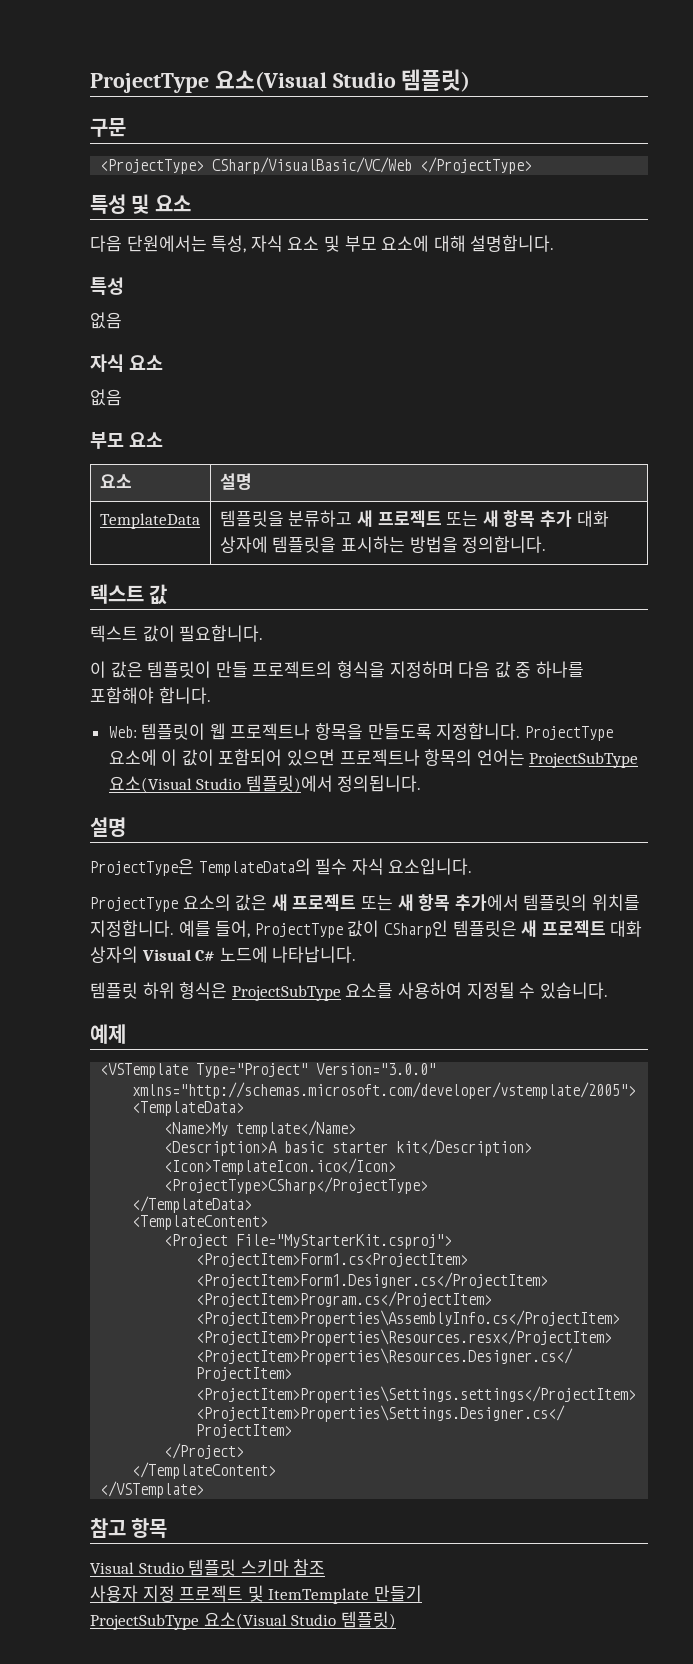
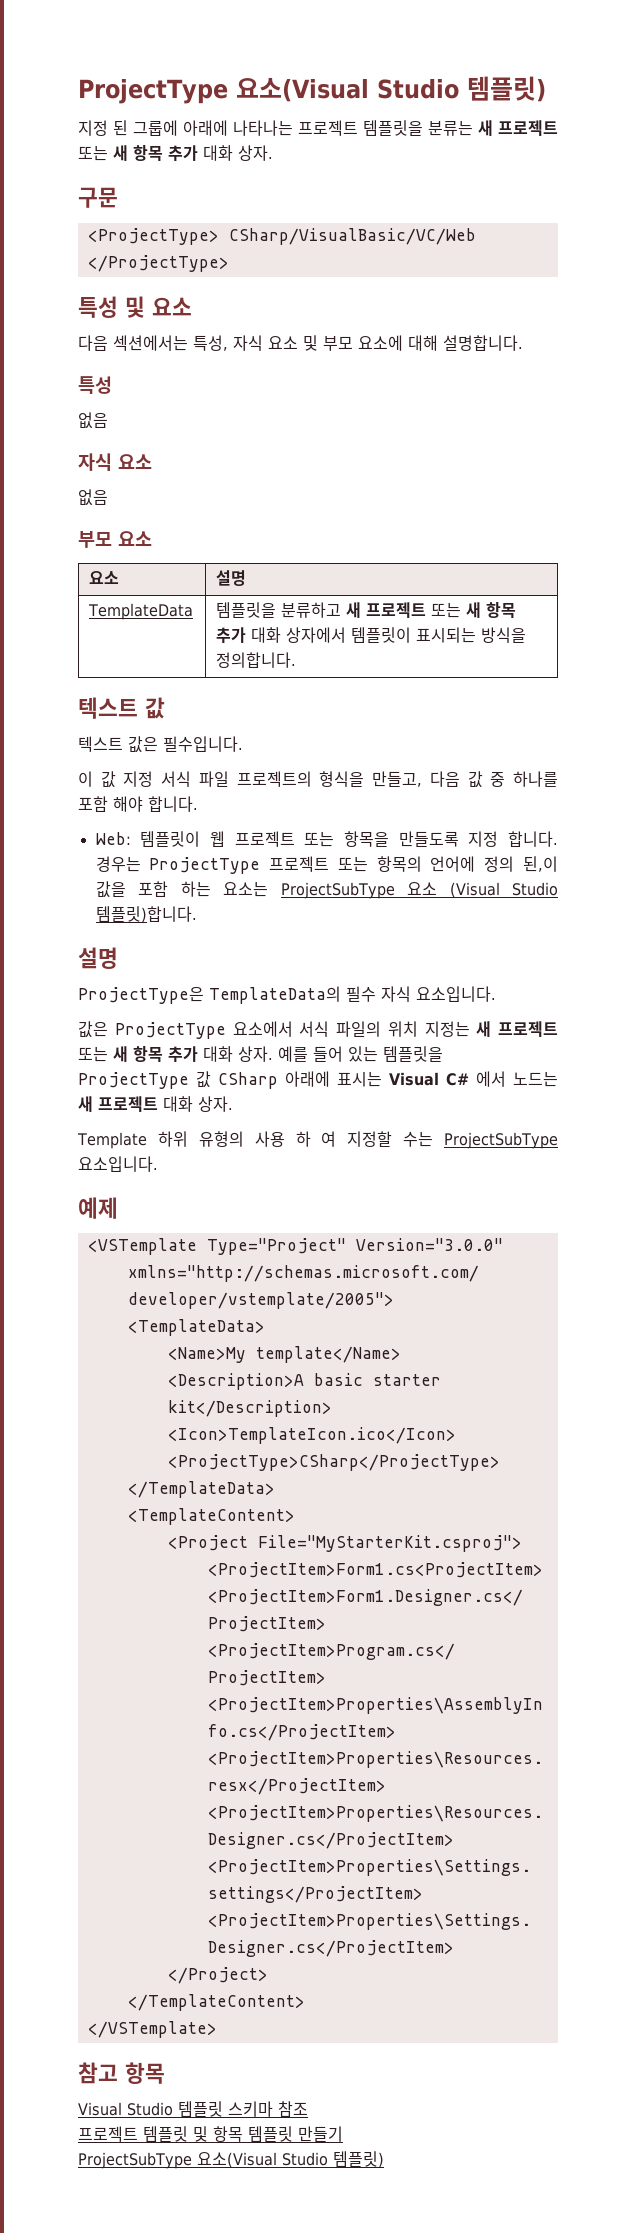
+ 지정 된 그룹에 아래에 나타나는 프로젝트 템플릿을 분류는 새 프로젝트 또는 새 항목 추가 대화 상자.
- 다음 단원에서는 특성, 자식 요소 및 부모 요소에 대해 설명합니다.
+ 다음 섹션에서는 특성, 자식 요소 및 부모 요소에 대해 설명합니다.
- TemplateData | 템플릿을 분류하고 새 프로젝트 또는 새 항목 추가 대화 상자에 템플릿을 표시하는 방법을 정의합니다.
+ TemplateData | 템플릿을 분류하고 새 프로젝트 또는 새 항목 추가 대화 상자에서 템플릿이 표시되는 방식을 정의합니다.
- 텍스트 값이 필요합니다.
- 이 값은 템플릿이 만들 프로젝트의 형식을 지정하며 다음 값 중 하나를 포함해야 합니다.
+ 텍스트 값은 필수입니다.
+ 이 값 지정 서식 파일 프로젝트의 형식을 만들고, 다음 값 중 하나를 포함 해야 합니다.
- Web: 템플릿이 웹 프로젝트나 항목을 만들도록 지정합니다. ProjectType 요소에 이 값이 포함되어 있으면 프로젝트나 항목의 언어는 ProjectSubType 요소(Visual Studio 템플릿)에서 정의됩니다.
+ Web: 템플릿이 웹 프로젝트 또는 항목을 만들도록 지정 합니다. 경우는 ProjectType 프로젝트 또는 항목의 언어에 정의 된,이 값을 포함 하는 요소는 ProjectSubType 요소 (Visual Studio 템플릿)합니다.
- ProjectType 요소의 값은 새 프로젝트 또는 새 항목 추가에서 템플릿의 위치를 지정합니다. 예를 들어, ProjectType 값이 CSharp인 템플릿은 새 프로젝트 대화 상자의 Visual C# 노드에 나타납니다.
- 템플릿 하위 형식은 ProjectSubType 요소를 사용하여 지정될 수 있습니다.
+ 값은 ProjectType 요소에서 서식 파일의 위치 지정는 새 프로젝트 또는 새 항목 추가 대화 상자. 예를 들어 있는 템플릿을 ProjectType 값 CSharp 아래에 표시는 Visual C# 에서 노드는 새 프로젝트 대화 상자.
+ Template 하위 유형의 사용 하 여 지정할 수는 ProjectSubType 요소입니다.
- 사용자 지정 프로젝트 및 ItemTemplate 만들기
+ 프로젝트 템플릿 및 항목 템플릿 만들기

